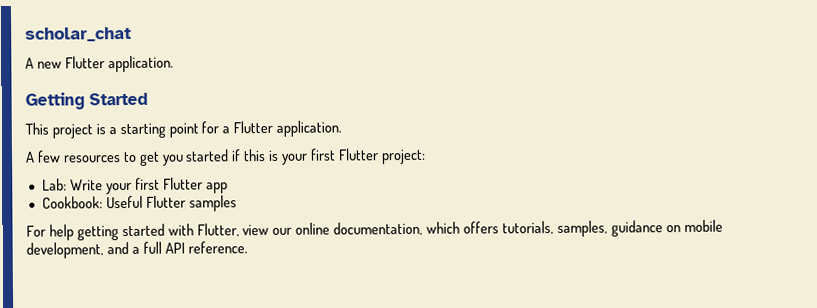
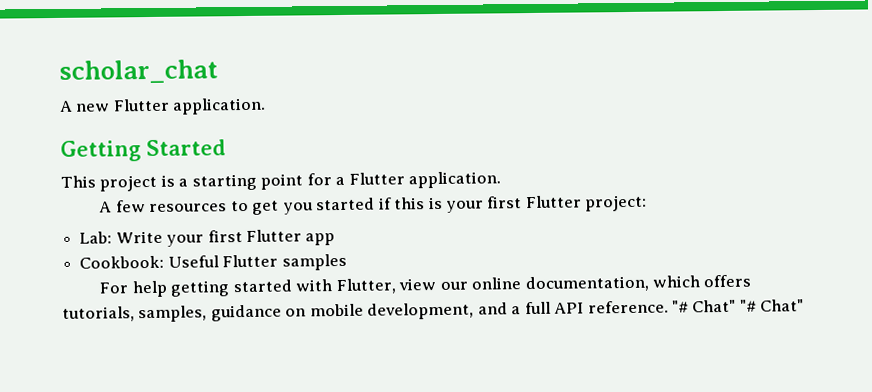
+ "# Chat" "# Chat"

